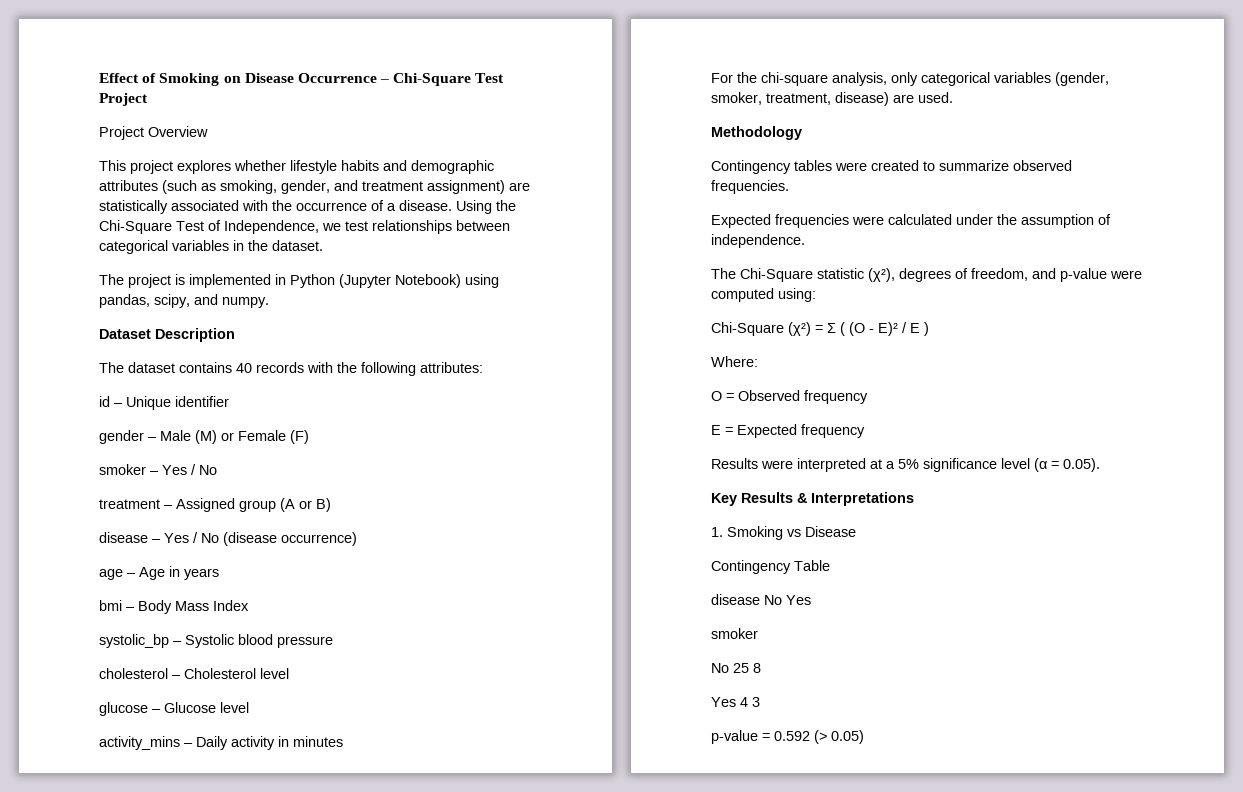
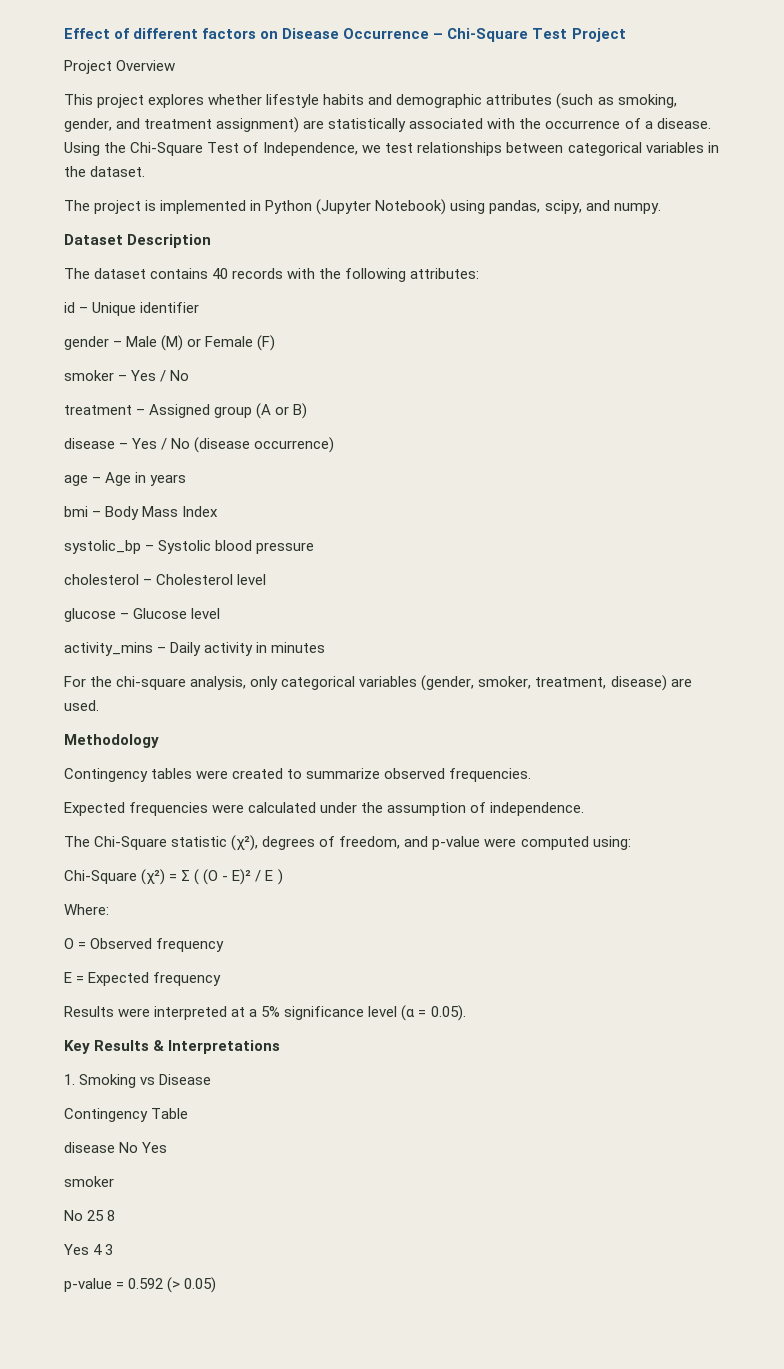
- Effect of Smoking on Disease Occurrence – Chi-Square Test Project
+ Effect of different factors on Disease Occurrence – Chi-Square Test Project

